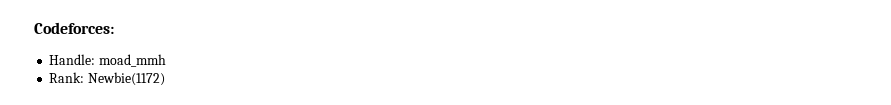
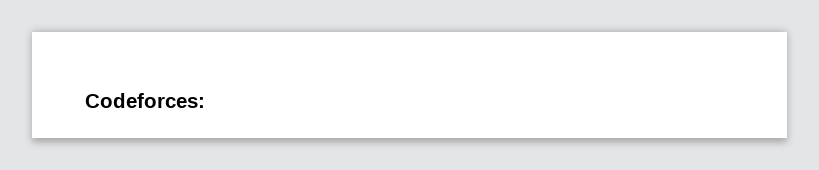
- Handle: moad_mmh
- Rank: Newbie(1172)

